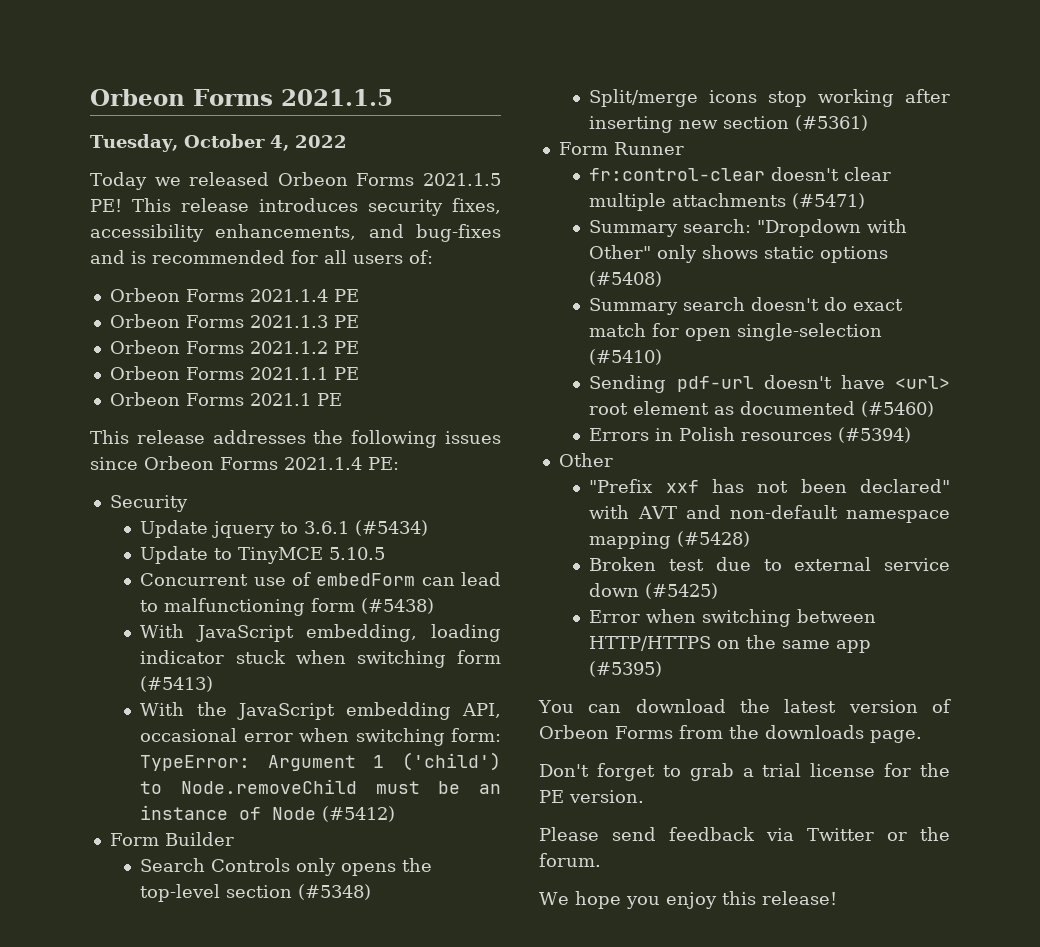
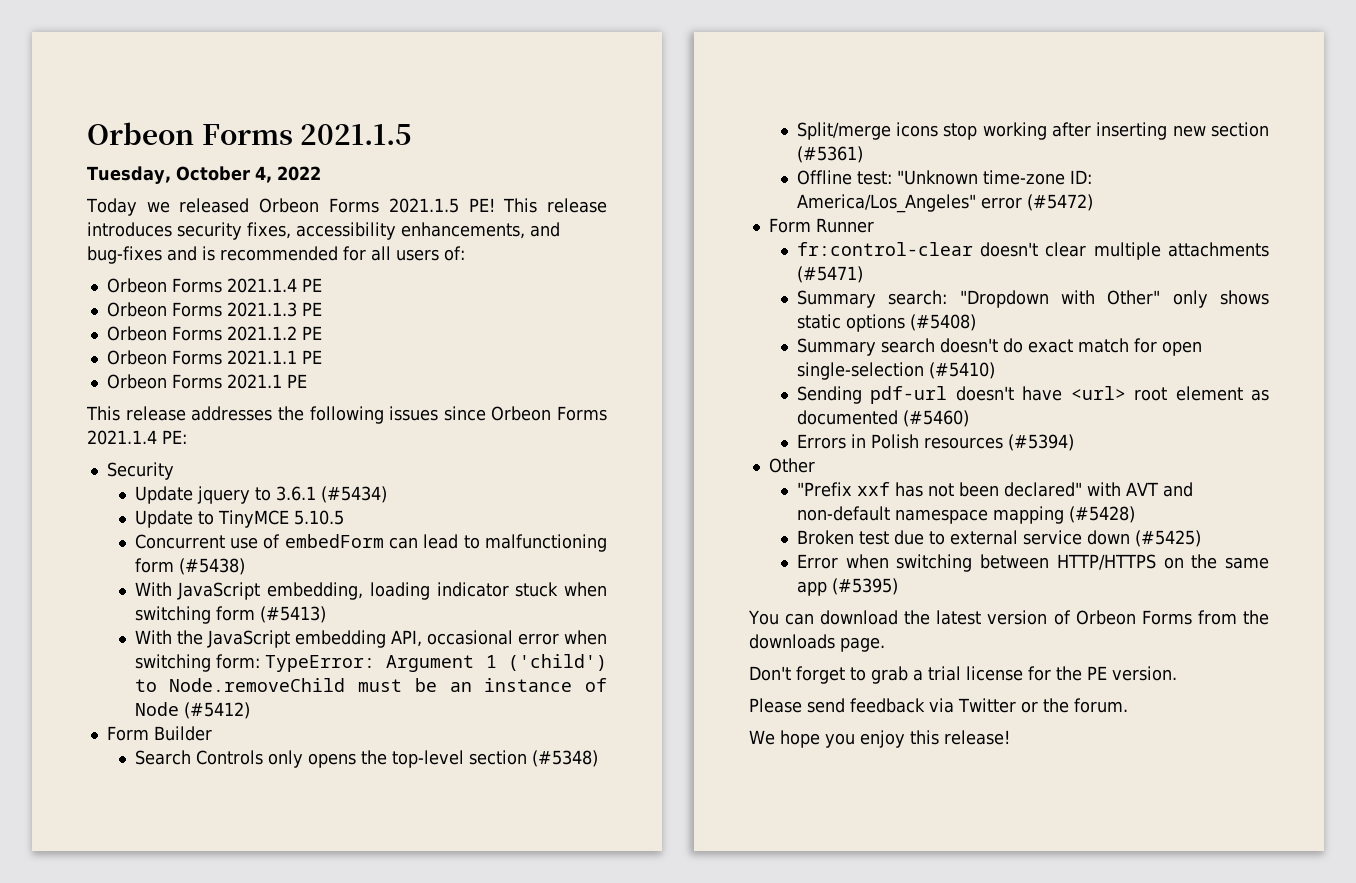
+ Offline test: "Unknown time-zone ID: America/Los_Angeles" error (#5472)

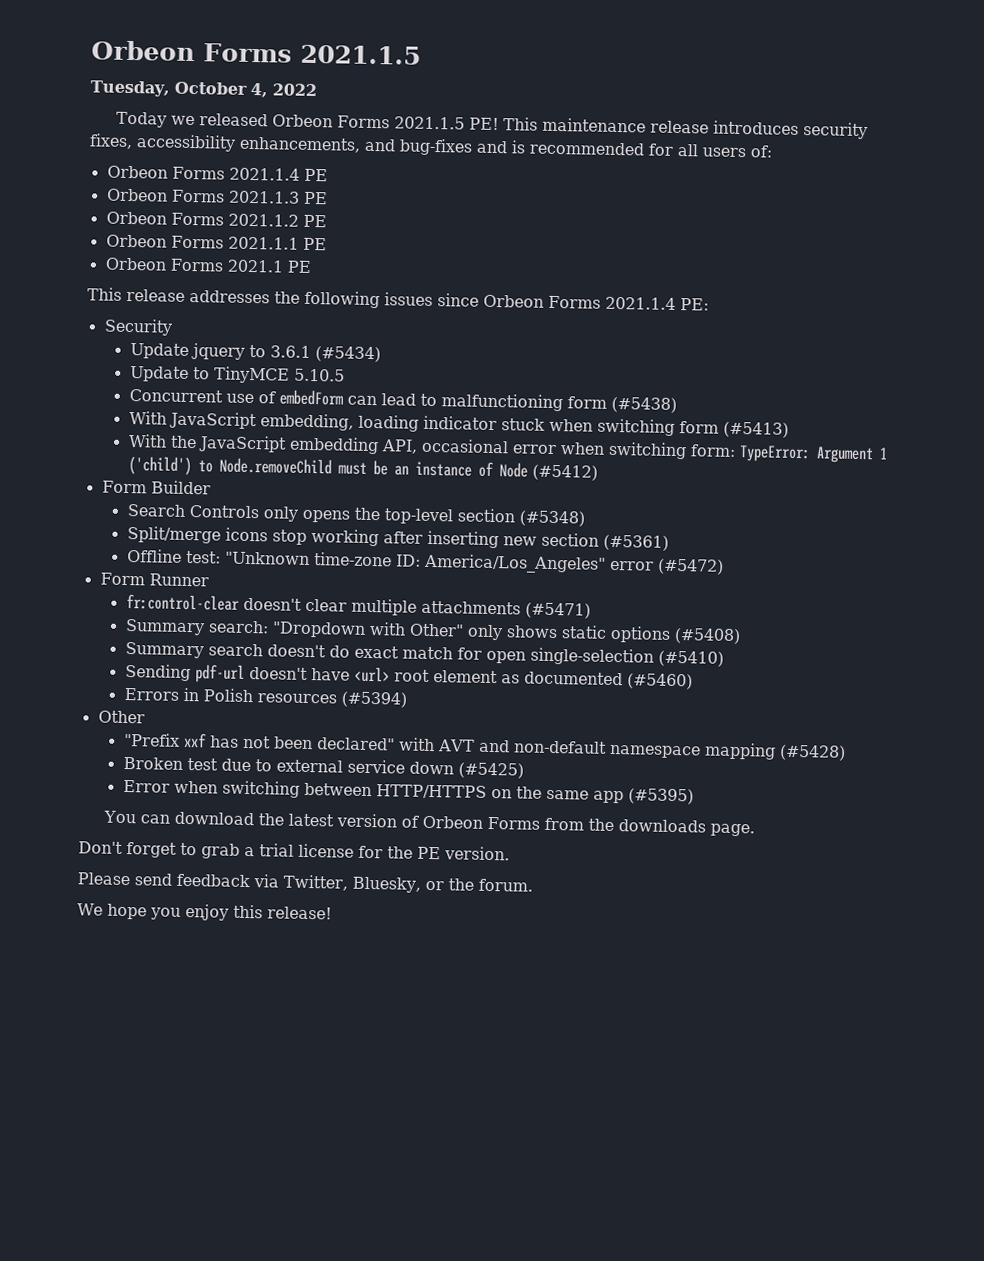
- This release introduces security fixes, accessibility enhancements, and bug-fixes and is recommended for all users of:
+ This maintenance release introduces security fixes, accessibility enhancements, and bug-fixes and is recommended for all users of:
- Please send feedback via Twitter or the forum.
+ Please send feedback via Twitter, Bluesky, or the forum.

